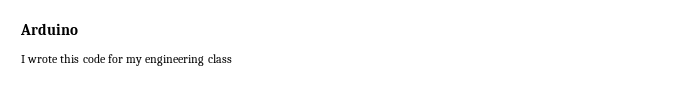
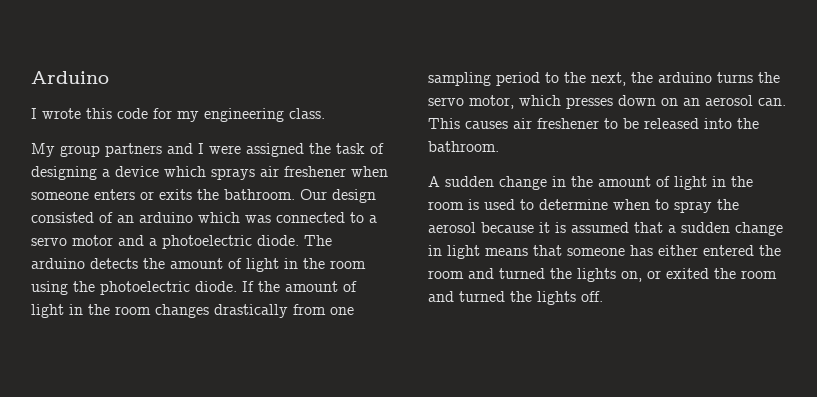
- I wrote this code for my engineering class
+ I wrote this code for my engineering class.
+ My group partners and I were assigned the task of designing a device which sprays air freshener when someone enters or exits the bathroom. Our design consisted of an arduino which was connected to a servo motor and a photoelectric diode. The arduino detects the amount of light in the room using the photoelectric diode. If the amount of light in the room changes drastically from one sampling period to the next, the arduino turns the servo motor, which presses down on an aerosol can. This causes air freshener to be released into the bathroom.
+ A sudden change in the amount of light in the room is used to determine when to spray the aerosol because it is assumed that a sudden change in light means that someone has either entered the room and turned the lights on, or exited the room and turned the lights off.

